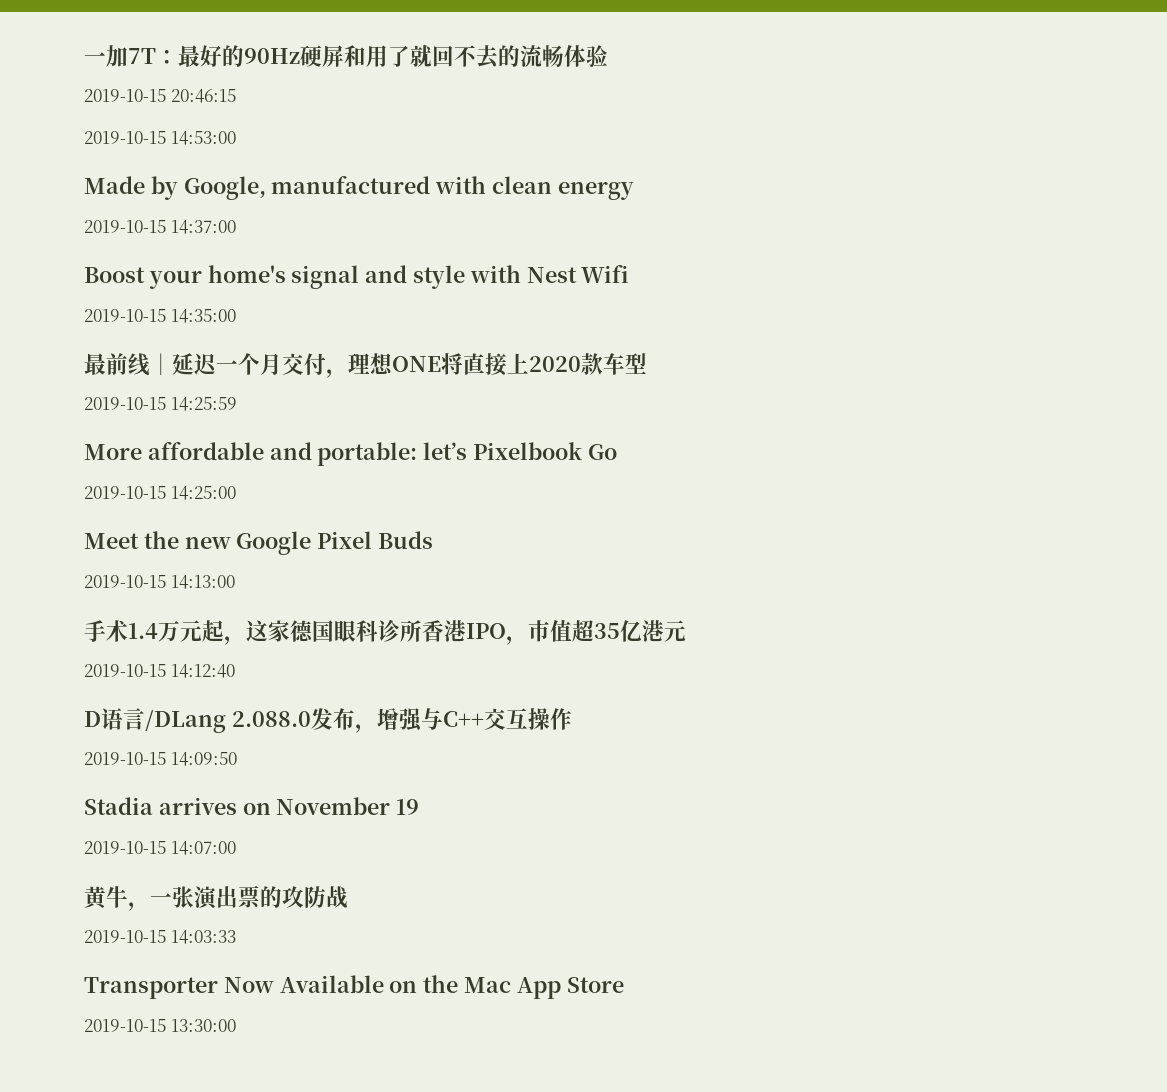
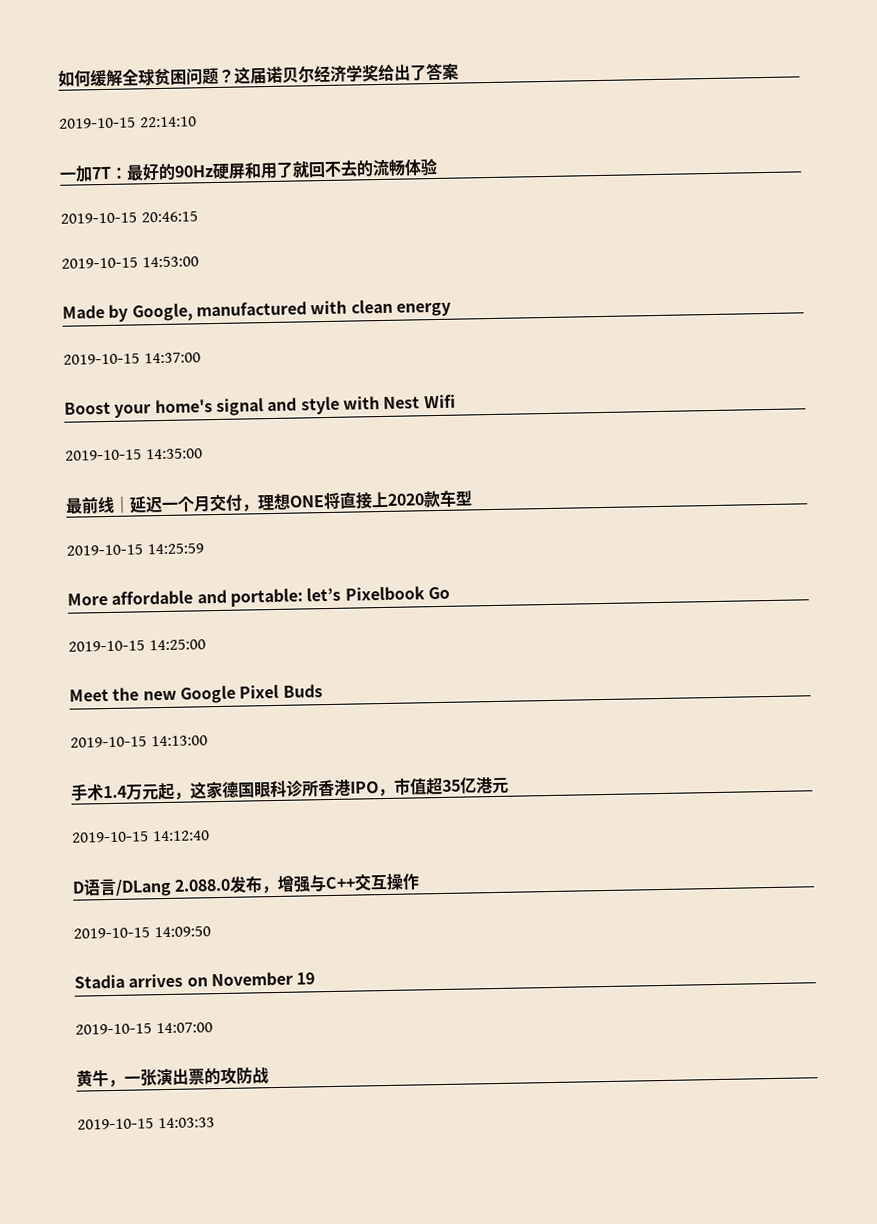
+ 如何缓解全球贫困问题？这届诺贝尔经济学奖给出了答案
+ 2019-10-15 22:14:10
- Transporter Now Available on the Mac App Store
- 2019-10-15 13:30:00

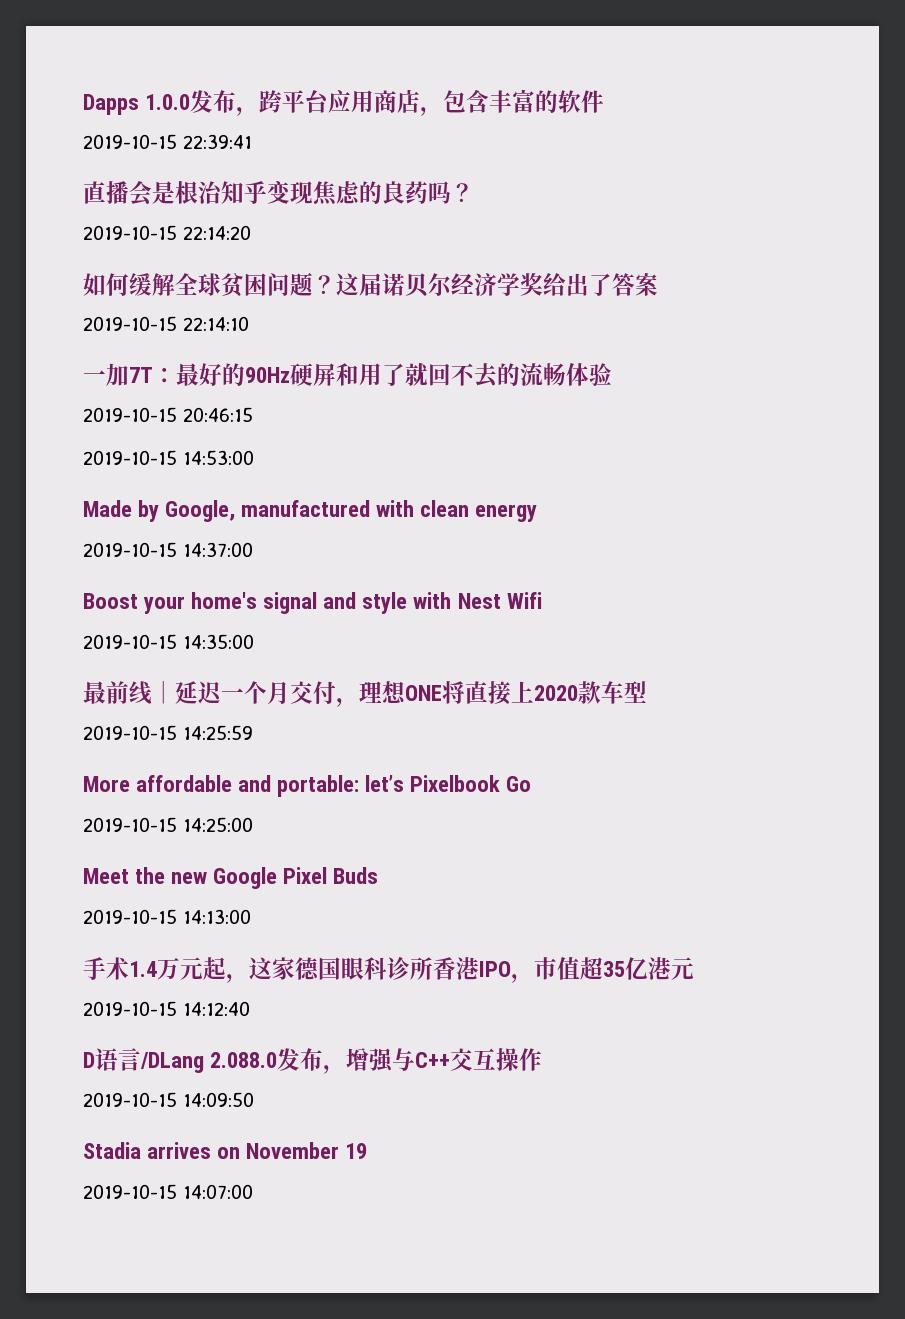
+ Dapps 1.0.0发布，跨平台应用商店，包含丰富的软件
+ 2019-10-15 22:39:41
+ 直播会是根治知乎变现焦虑的良药吗？
+ 2019-10-15 22:14:20
- 黄牛，一张演出票的攻防战
- 2019-10-15 14:03:33

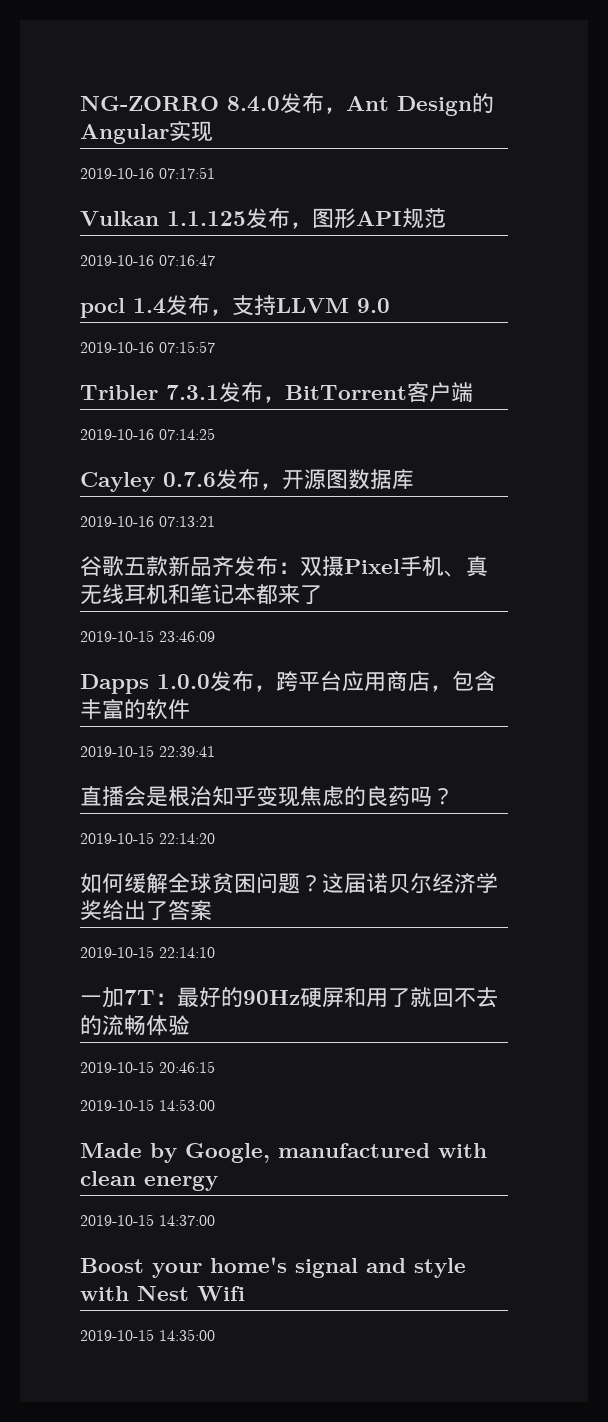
+ NG-ZORRO 8.4.0发布，Ant Design的Angular实现
+ 2019-10-16 07:17:51
+ Vulkan 1.1.125发布，图形API规范
+ 2019-10-16 07:16:47
+ pocl 1.4发布，支持LLVM 9.0
+ 2019-10-16 07:15:57
+ Tribler 7.3.1发布，BitTorrent客户端
+ 2019-10-16 07:14:25
+ Cayley 0.7.6发布，开源图数据库
+ 2019-10-16 07:13:21
+ 谷歌五款新品齐发布：双摄Pixel手机、真无线耳机和笔记本都来了
+ 2019-10-15 23:46:09
- 最前线｜延迟一个月交付，理想ONE将直接上2020款车型
- 2019-10-15 14:25:59
- More affordable and portable: let’s Pixelbook Go
- 2019-10-15 14:25:00
- Meet the new Google Pixel Buds
- 2019-10-15 14:13:00
- 手术1.4万元起，这家德国眼科诊所香港IPO，市值超35亿港元
- 2019-10-15 14:12:40
- D语言/DLang 2.088.0发布，增强与C++交互操作
- 2019-10-15 14:09:50
- Stadia arrives on November 19
- 2019-10-15 14:07:00

